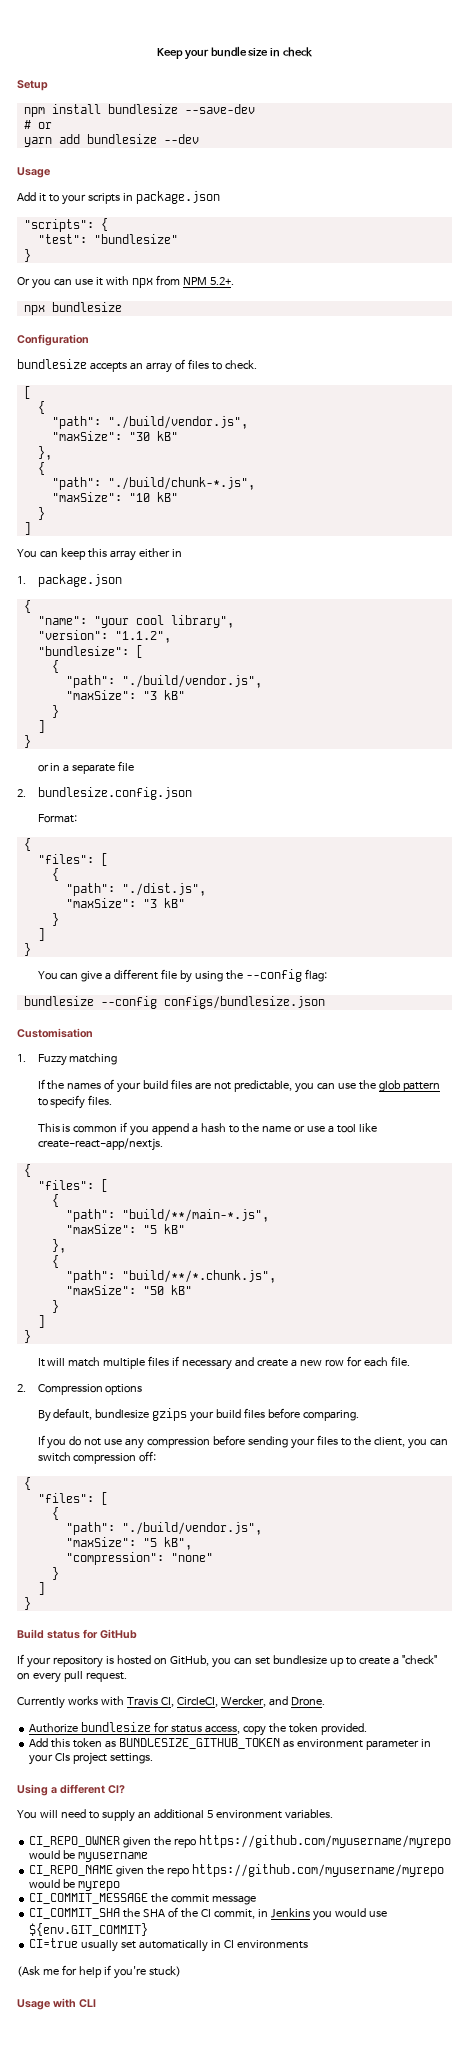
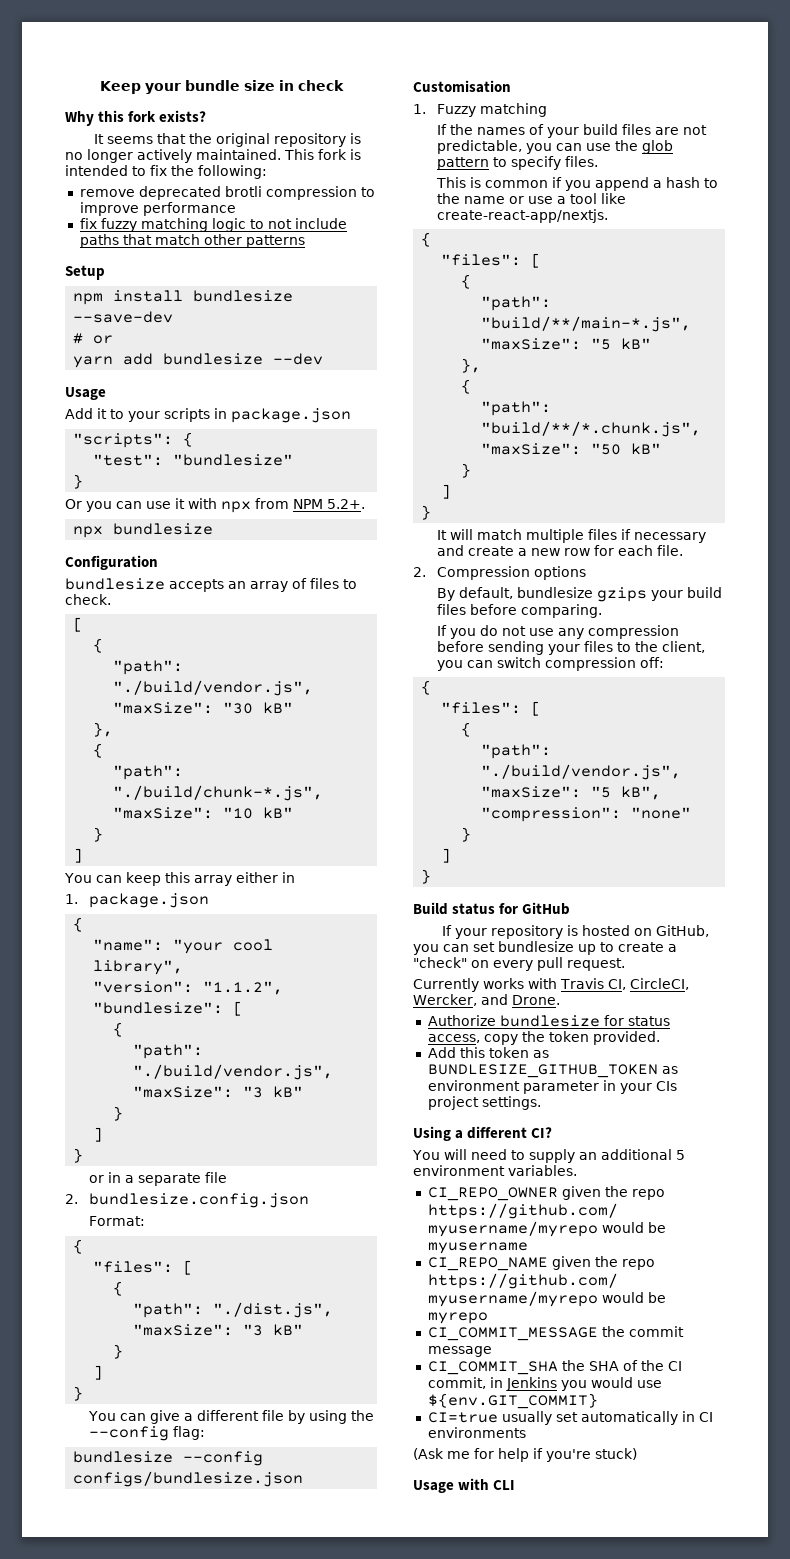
+ Why this fork exists?
+ It seems that the original repository is no longer actively maintained. This fork is intended to fix the following:
+ remove deprecated brotli compression to improve performance
+ fix fuzzy matching logic to not include paths that match other patterns

